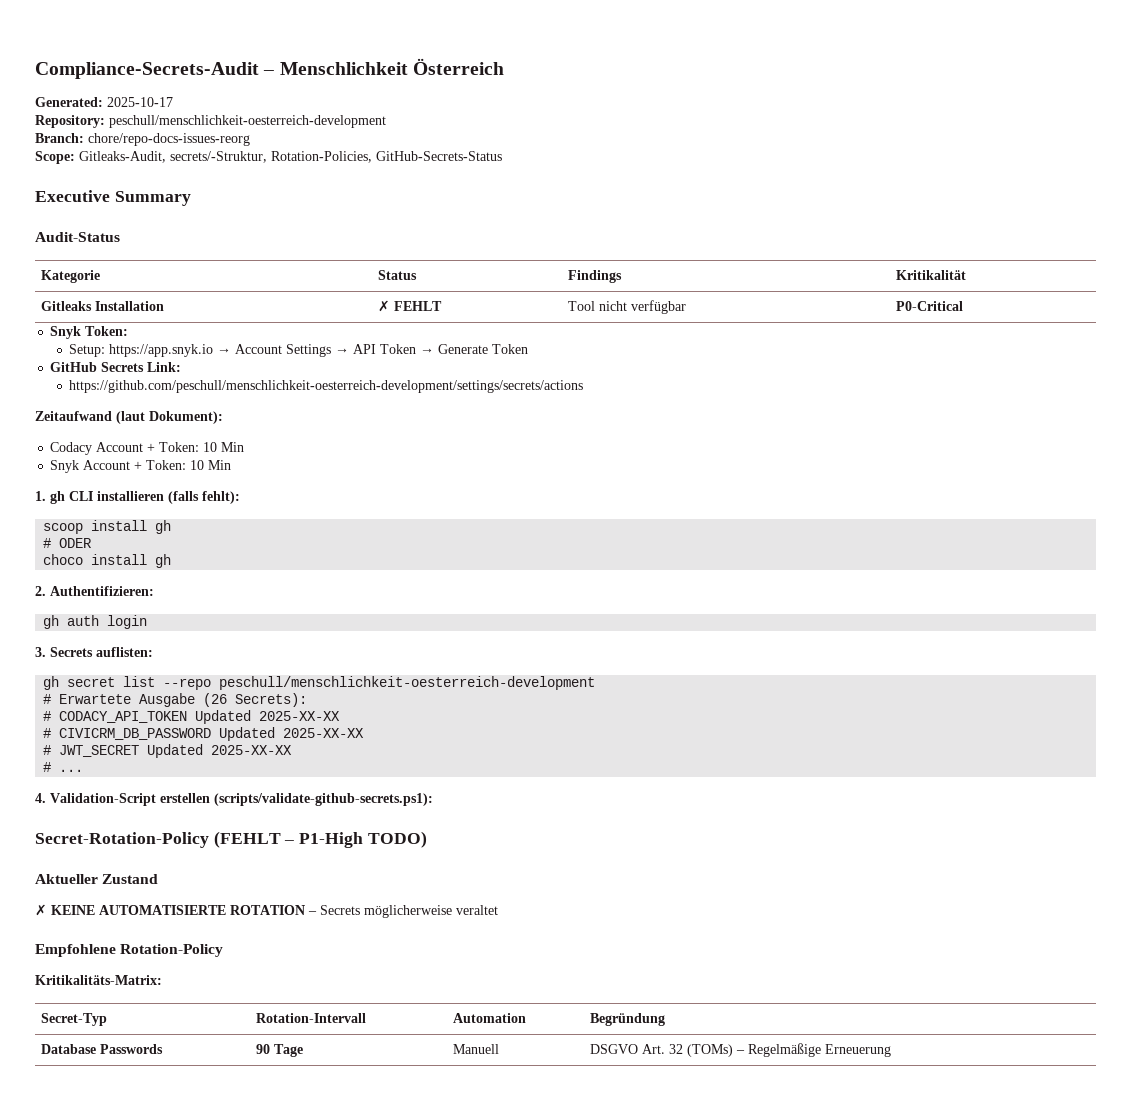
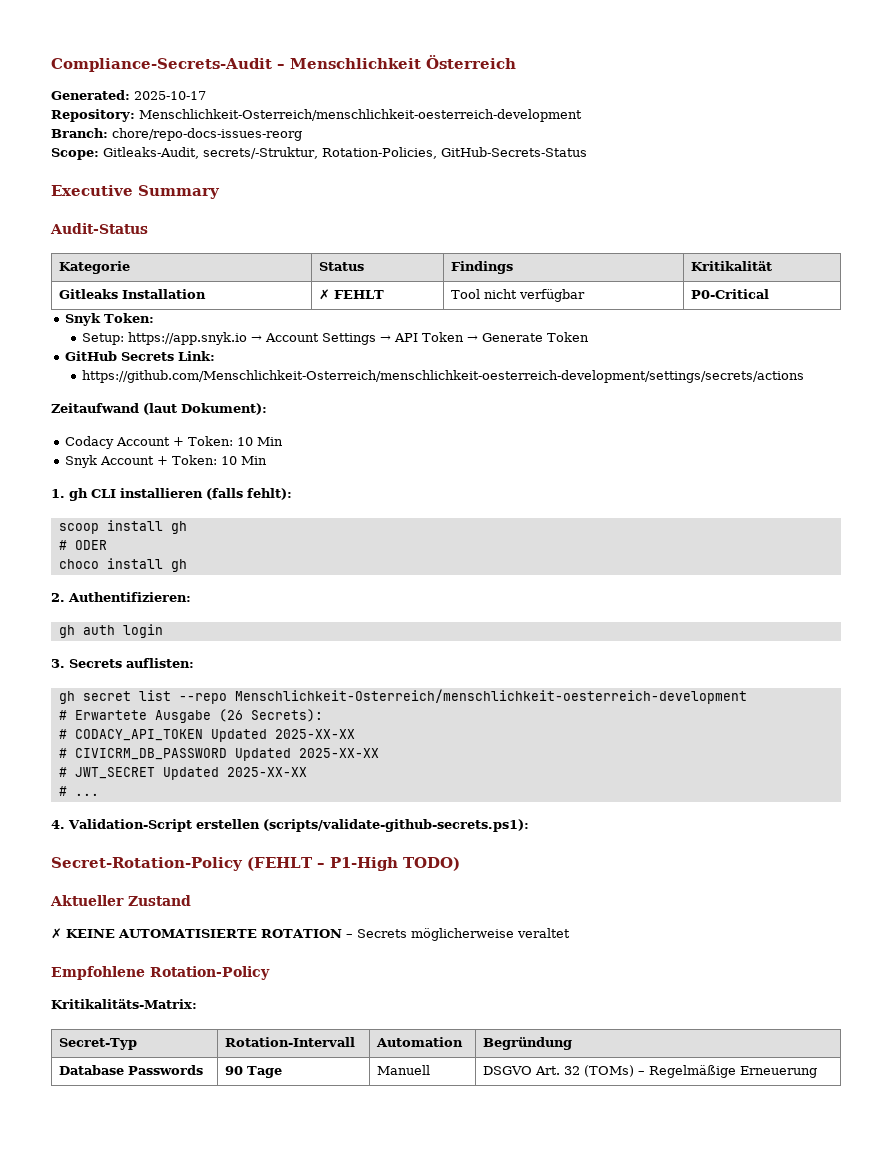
- Repository: peschull/menschlichkeit-oesterreich-development
+ Repository: Menschlichkeit-Osterreich/menschlichkeit-oesterreich-development
- https://github.com/peschull/menschlichkeit-oesterreich-development/settings/secrets/actions
+ https://github.com/Menschlichkeit-Osterreich/menschlichkeit-oesterreich-development/settings/secrets/actions
- gh secret list --repo peschull/menschlichkeit-oesterreich-development
+ gh secret list --repo Menschlichkeit-Osterreich/menschlichkeit-oesterreich-development

